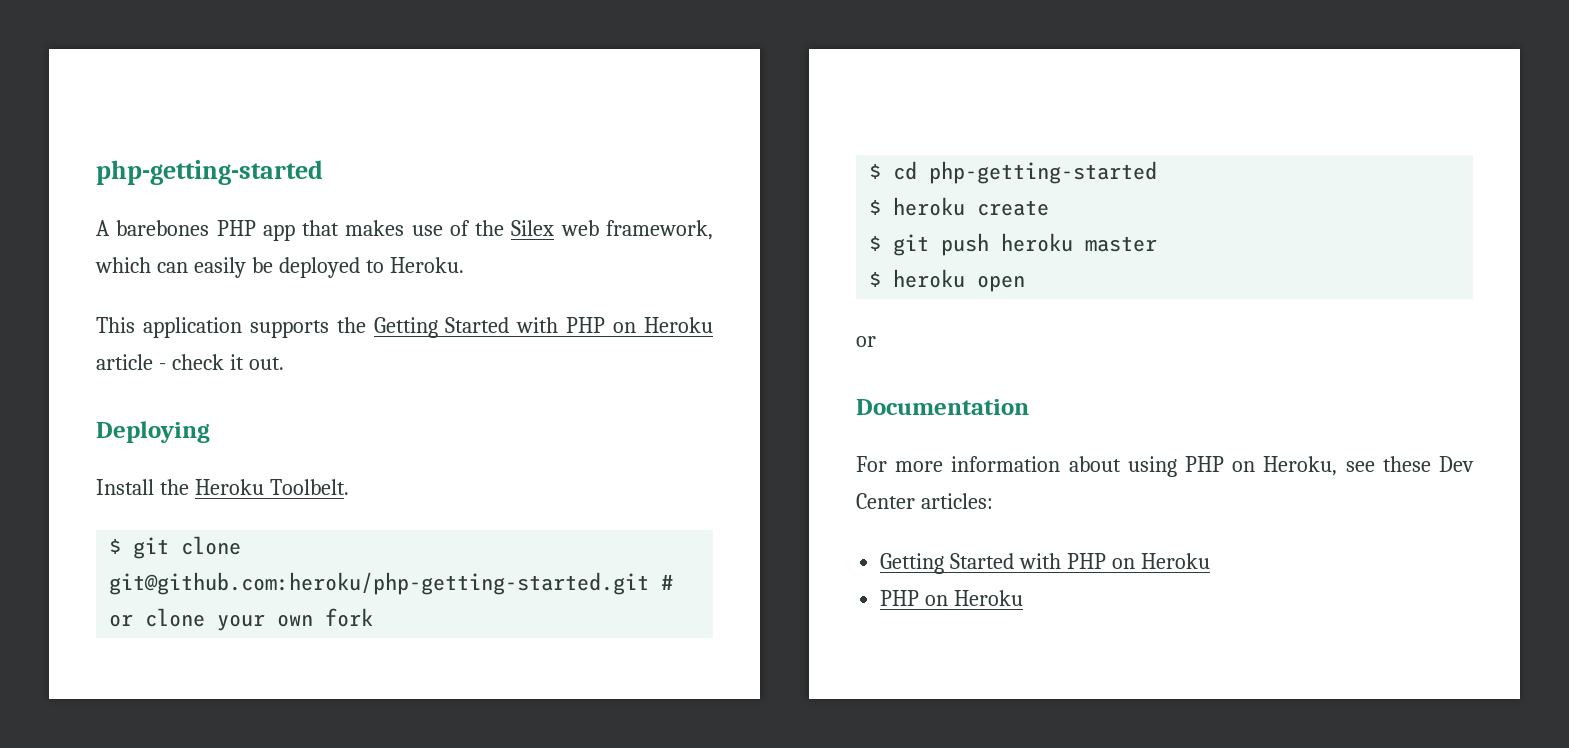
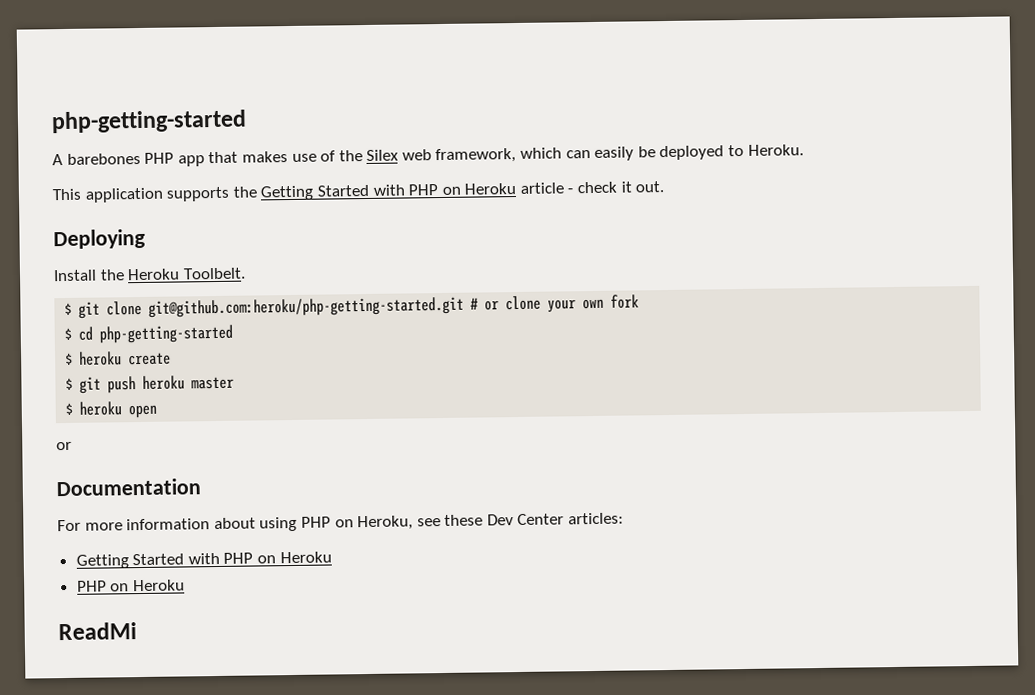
+ ReadMi

